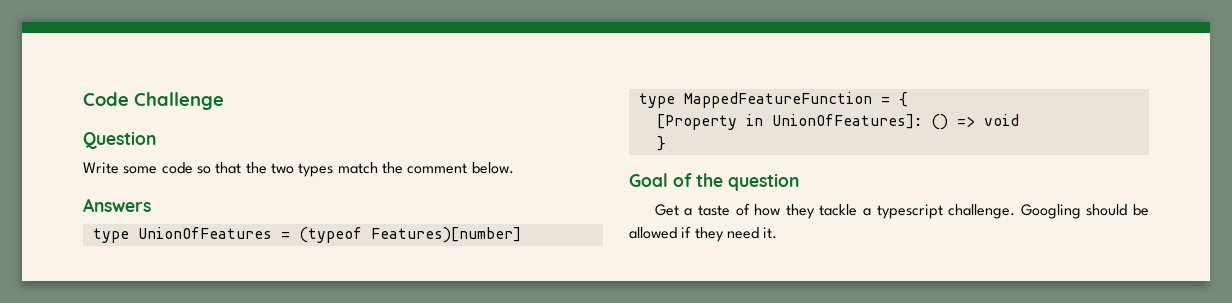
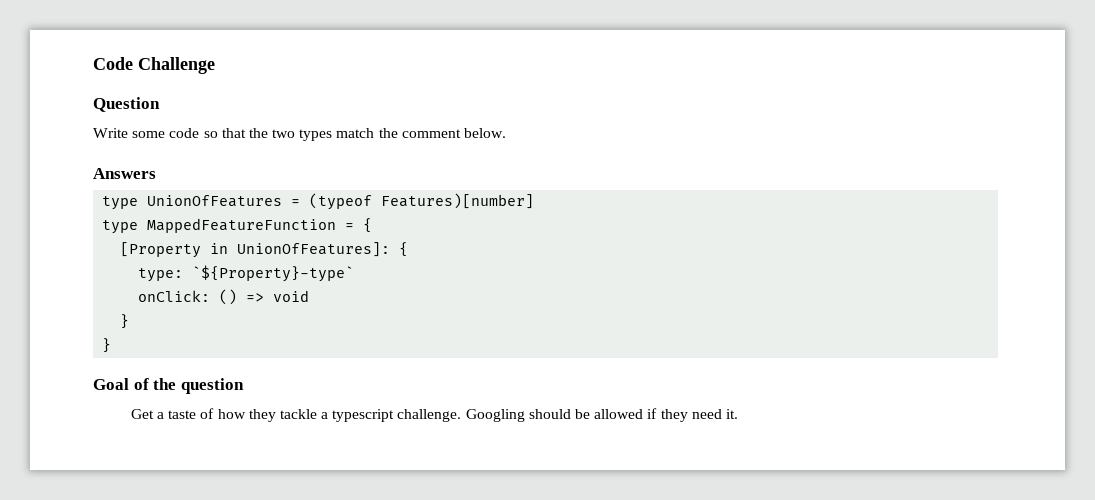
- [Property in UnionOfFeatures]: () => void
+ [Property in UnionOfFeatures]: {
+ type: `${Property}-type`
+ onClick: () => void
+ }

